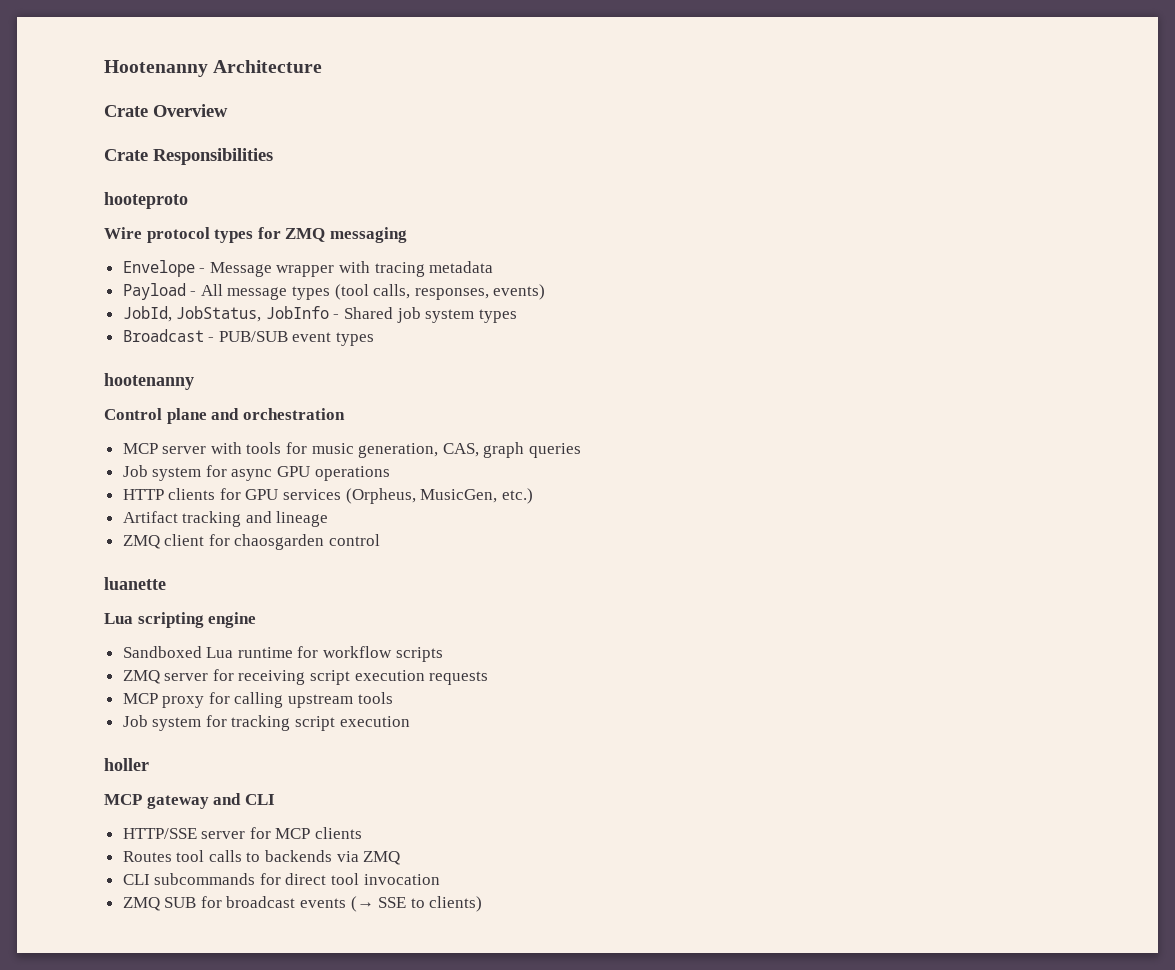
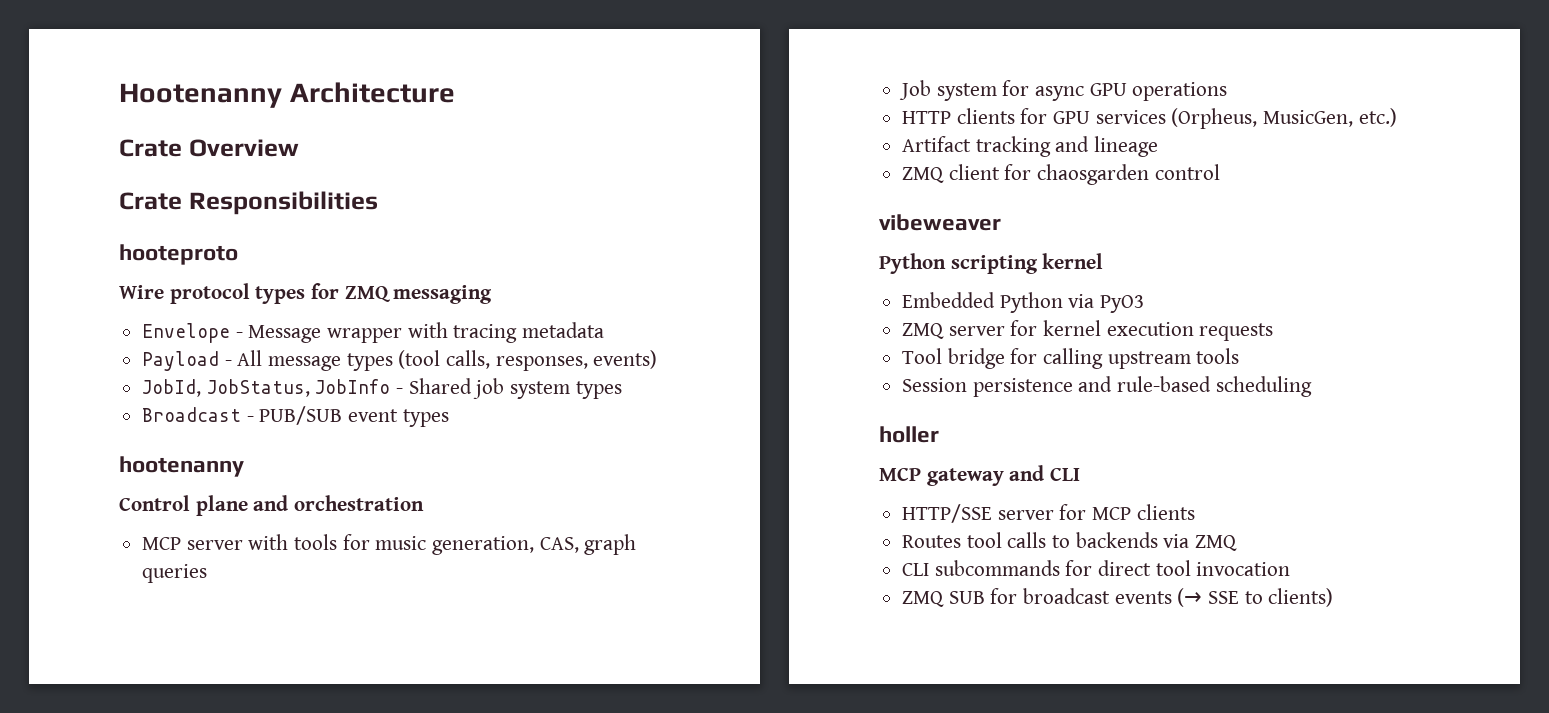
- luanette
- Lua scripting engine
- Sandboxed Lua runtime for workflow scripts
+ vibeweaver
+ Python scripting kernel
+ Embedded Python via PyO3
- ZMQ server for receiving script execution requests
+ ZMQ server for kernel execution requests
- MCP proxy for calling upstream tools
+ Tool bridge for calling upstream tools
- Job system for tracking script execution
+ Session persistence and rule-based scheduling

